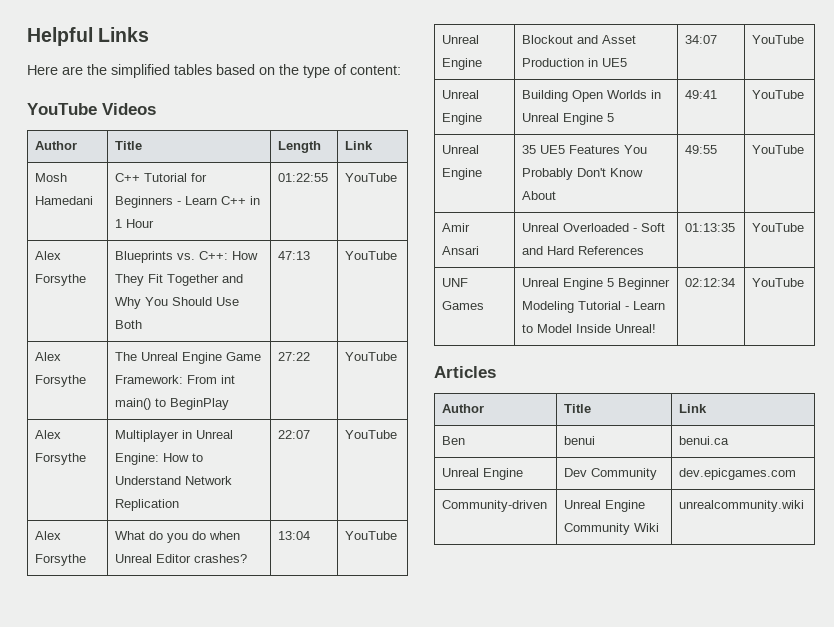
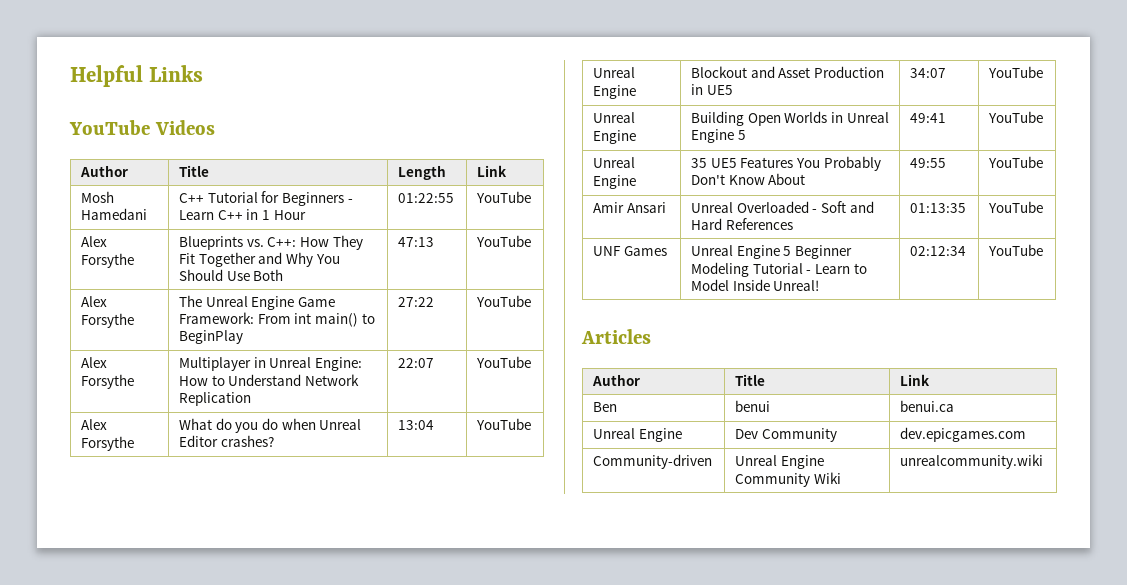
- Here are the simplified tables based on the type of content:

